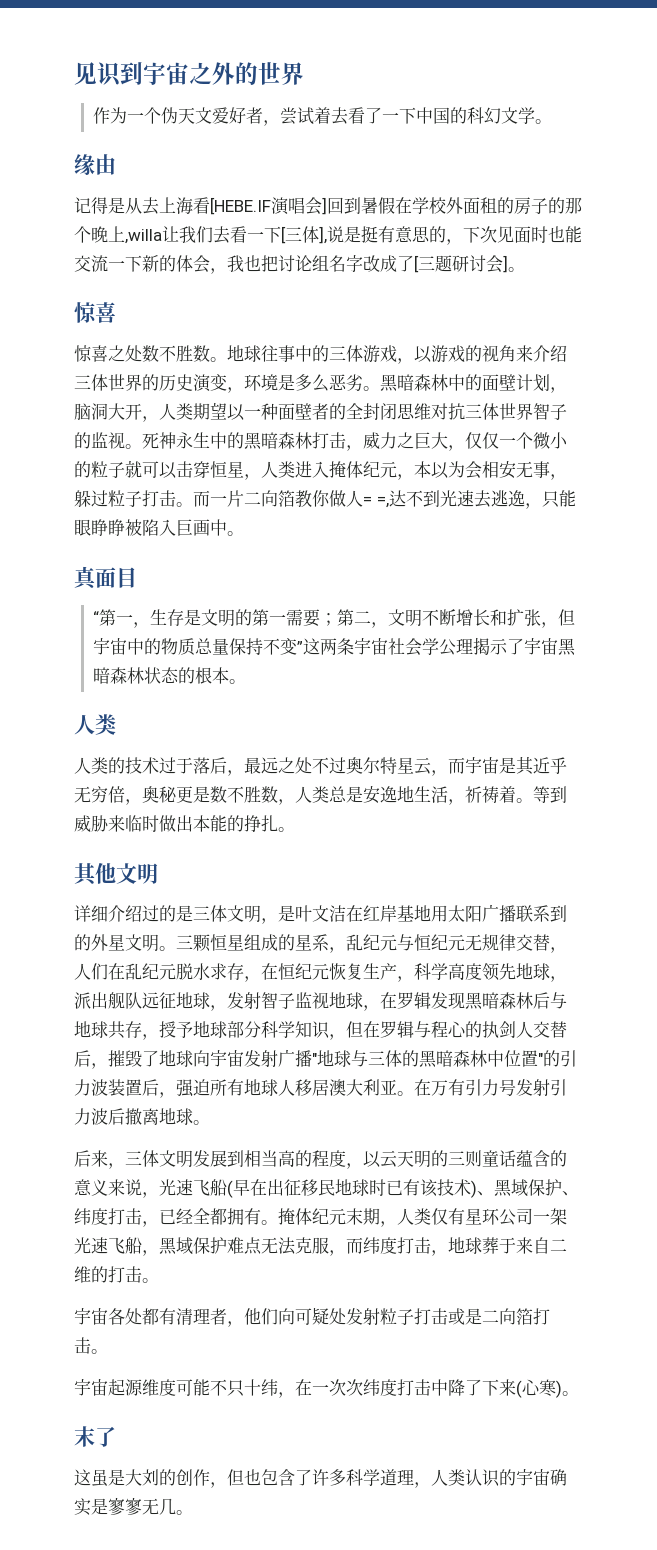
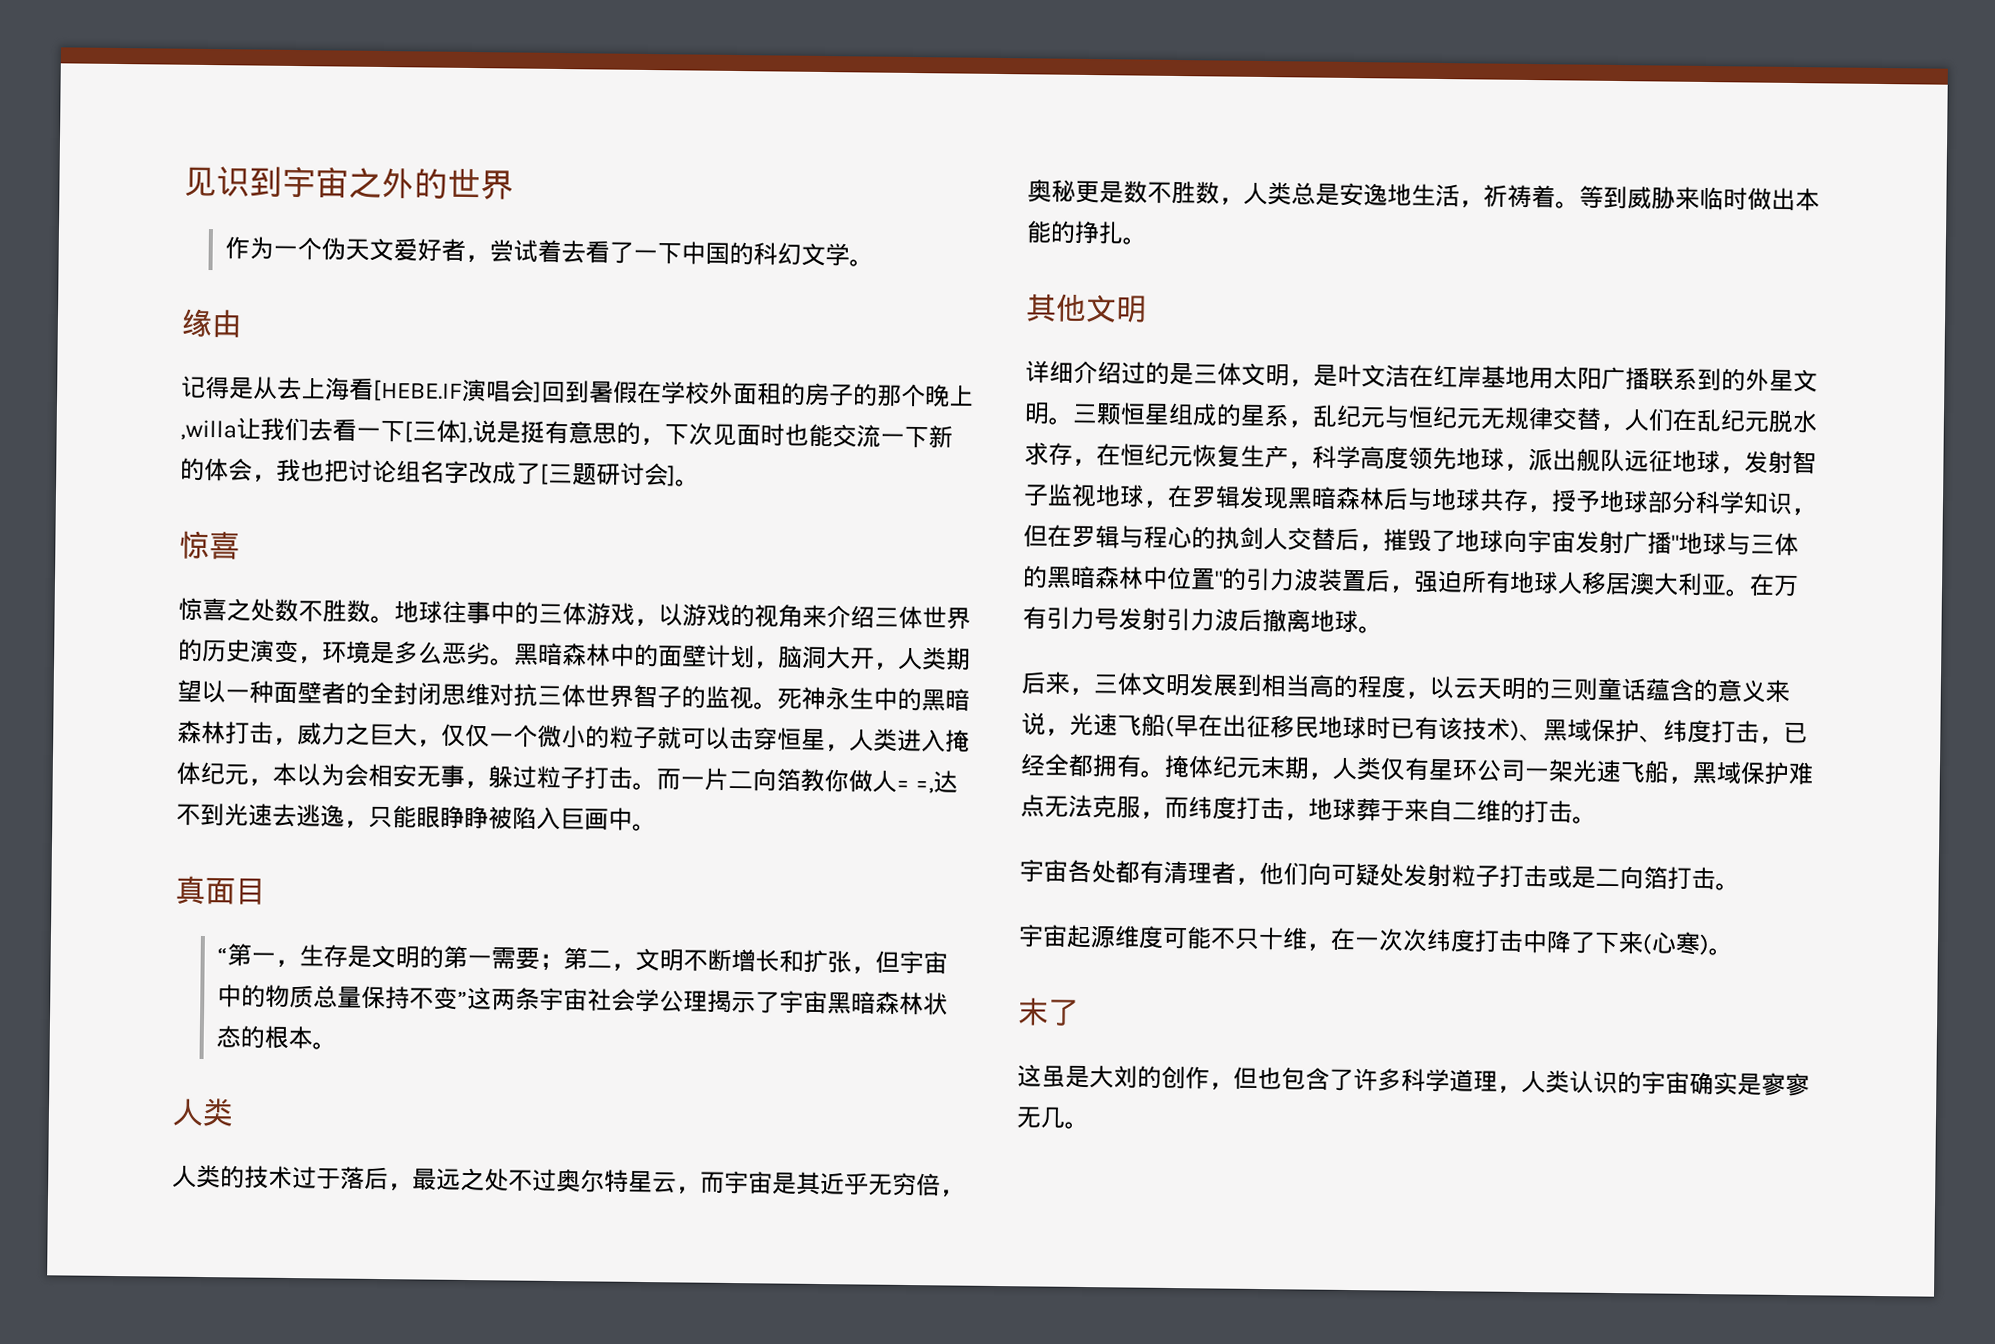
- 宇宙起源维度可能不只十纬，在一次次纬度打击中降了下来(心寒)。
+ 宇宙起源维度可能不只十维，在一次次纬度打击中降了下来(心寒)。

